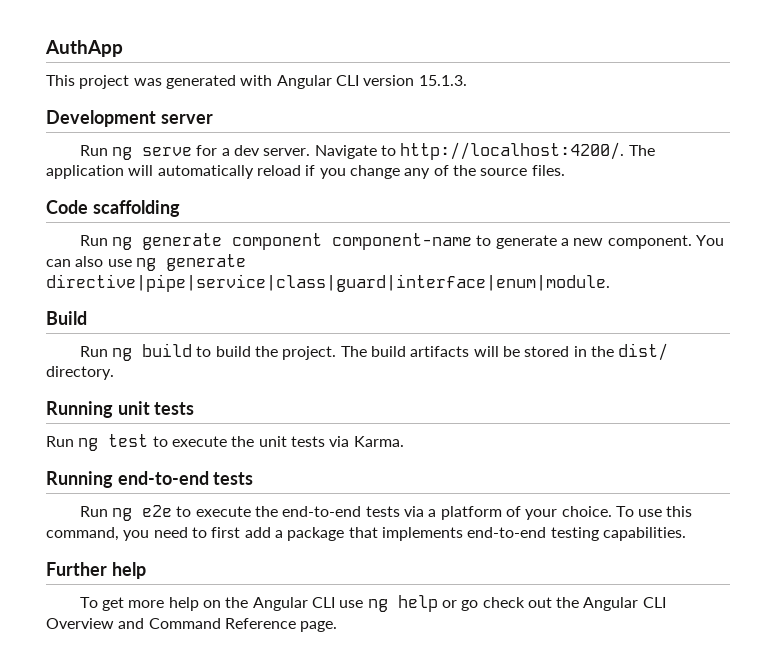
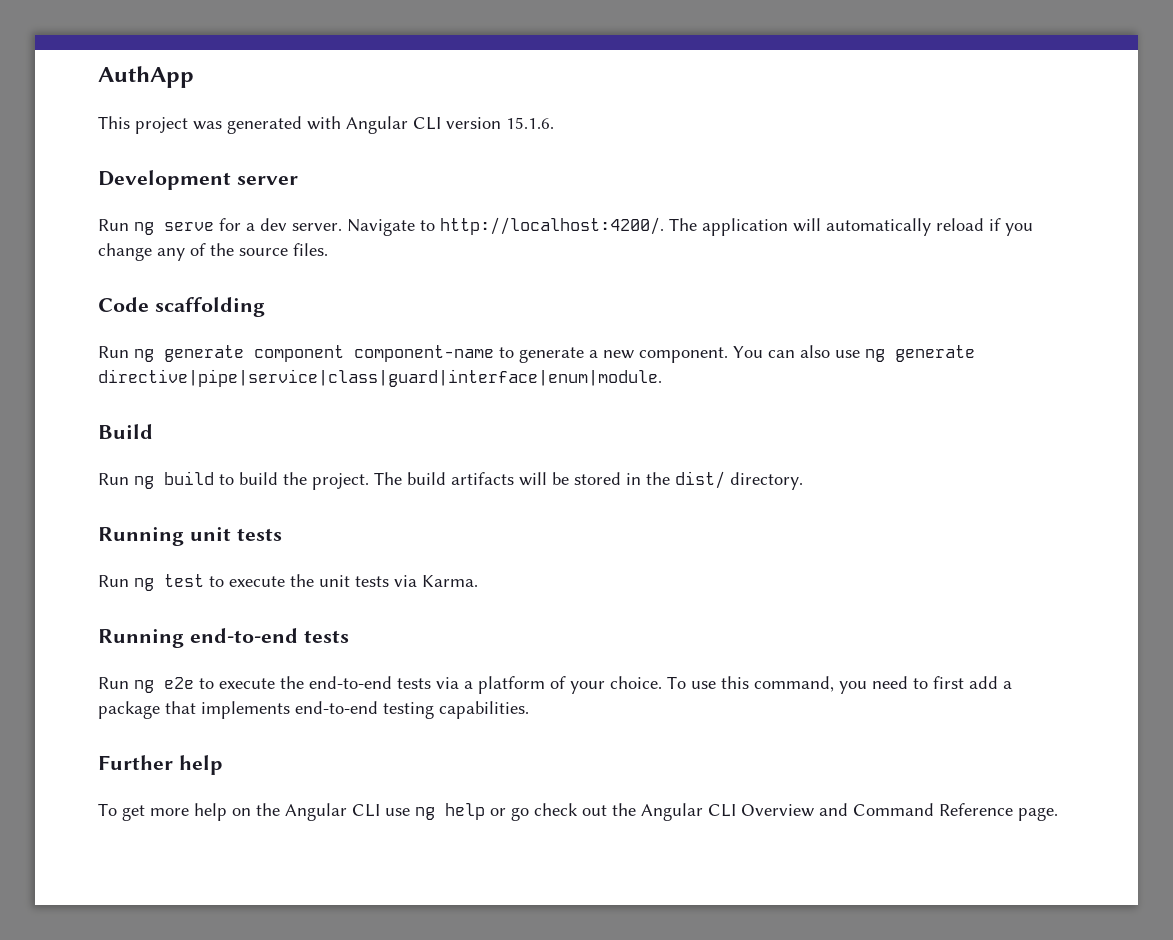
- This project was generated with Angular CLI version 15.1.3.
+ This project was generated with Angular CLI version 15.1.6.

